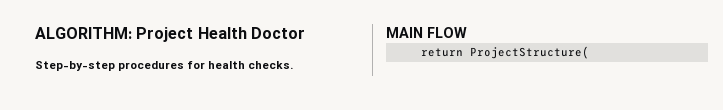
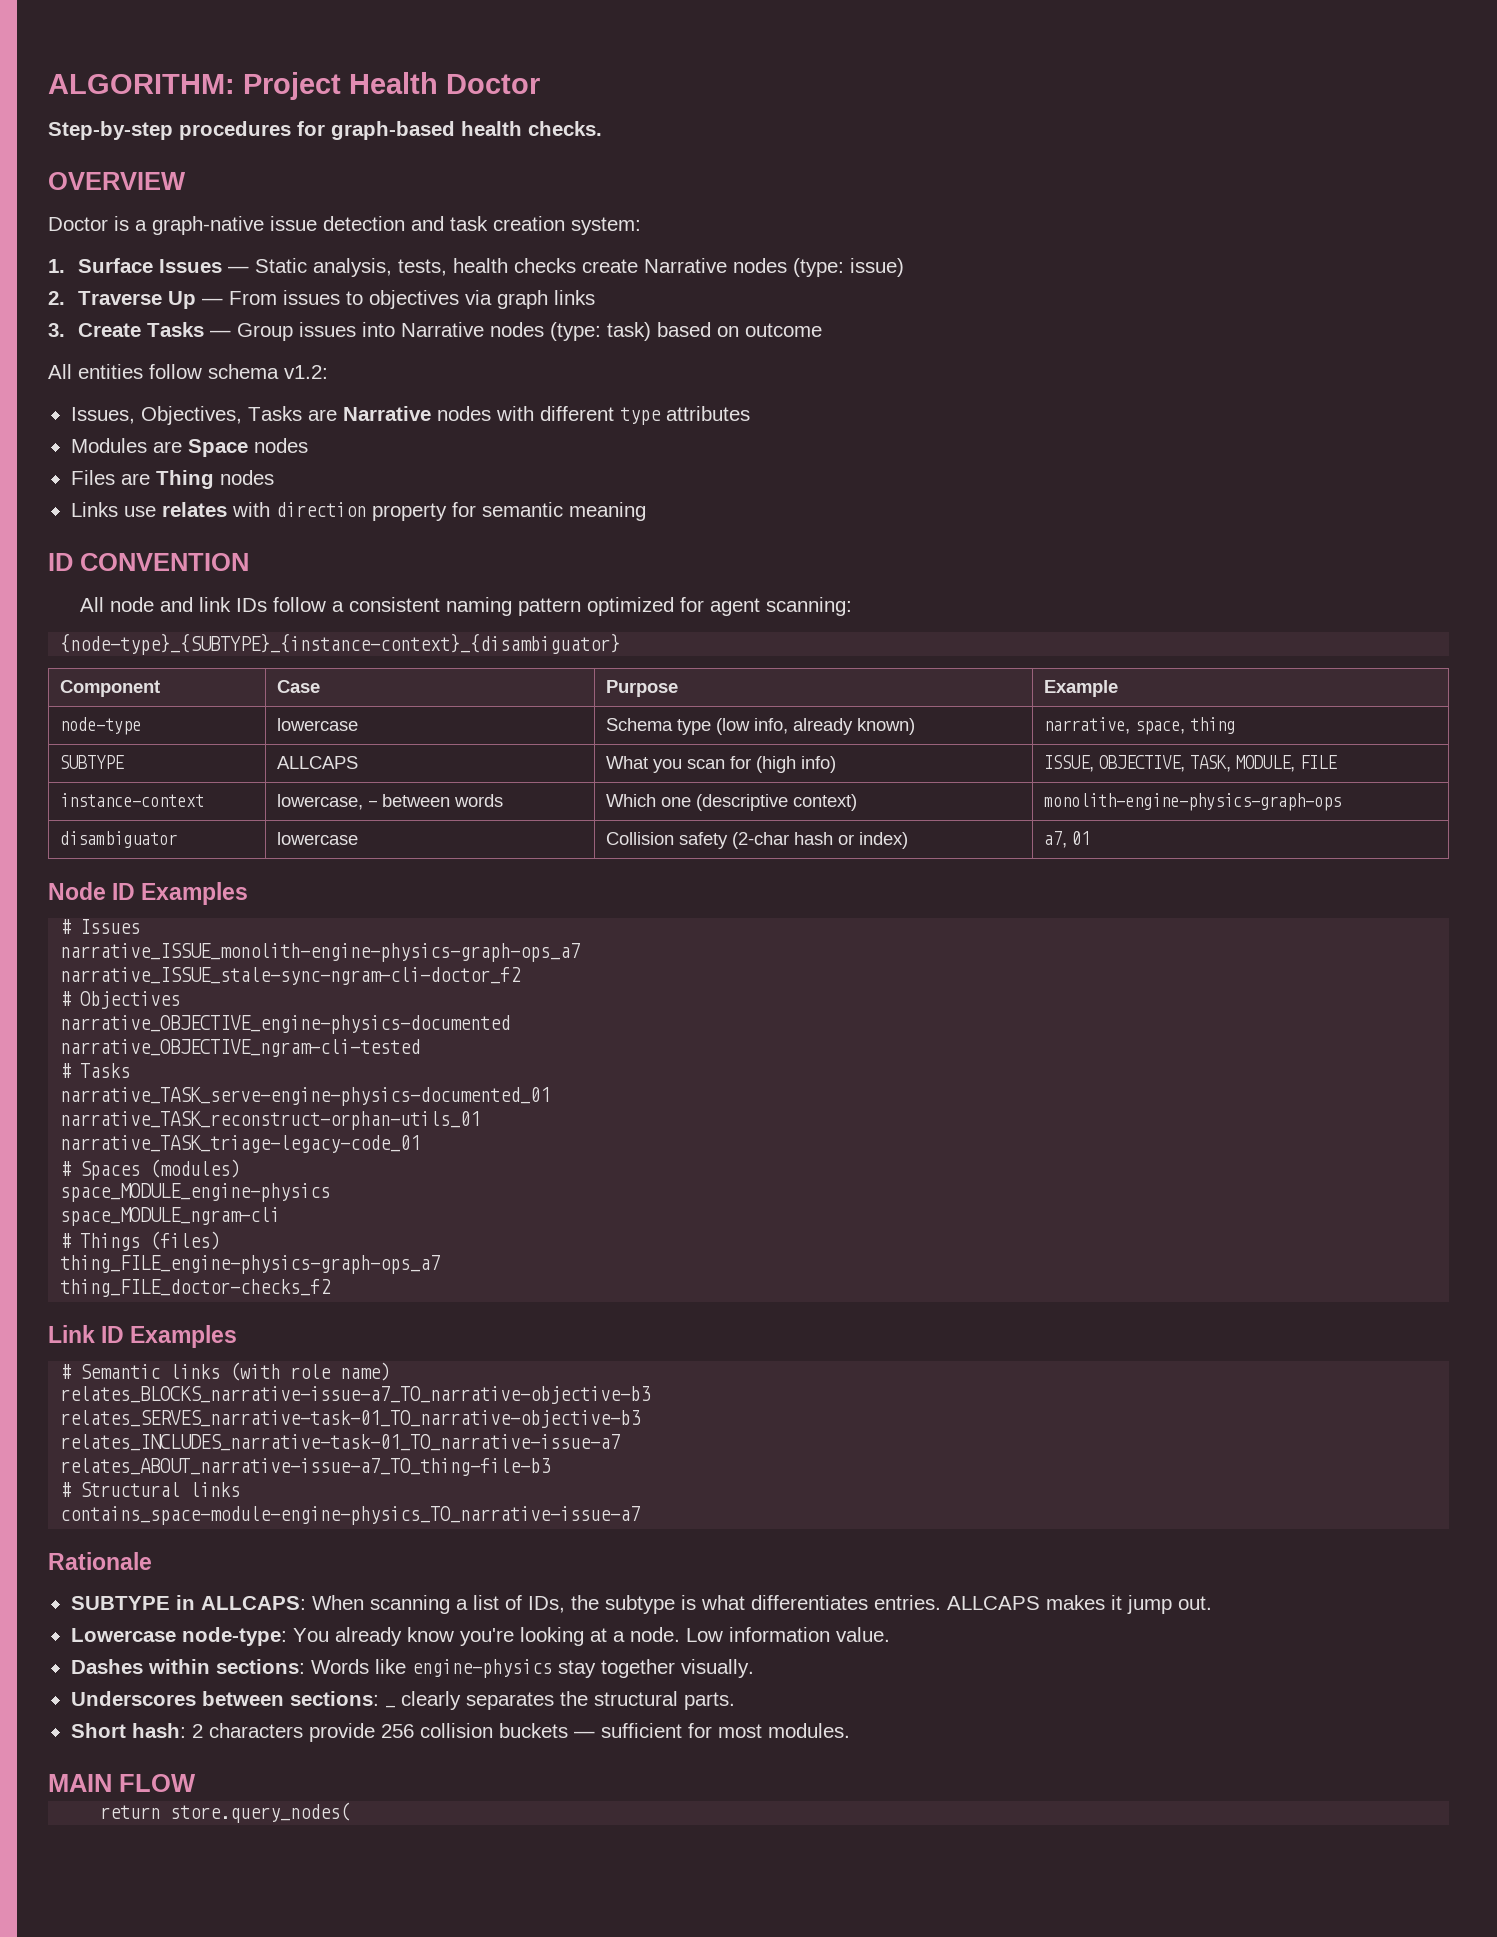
- Step-by-step procedures for health checks.
+ Step-by-step procedures for graph-based health checks.
+ OVERVIEW
+ Doctor is a graph-native issue detection and task creation system:
+ 1. Surface Issues — Static analysis, tests, health checks create Narrative nodes (type: issue)
+ 2. Traverse Up — From issues to objectives via graph links
+ 3. Create Tasks — Group issues into Narrative nodes (type: task) based on outcome
+ All entities follow schema v1.2:
+ Issues, Objectives, Tasks are Narrative nodes with different type attributes
+ Modules are Space nodes
+ Files are Thing nodes
+ Links use relates with direction property for semantic meaning
+ ID CONVENTION
+ All node and link IDs follow a consistent naming pattern optimized for agent scanning:
+ {node-type}_{SUBTYPE}_{instance-context}_{disambiguator}
+ Component | Case | Purpose | Example
+ node-type | lowercase | Schema type (low info, already known) | narrative, space, thing
+ SUBTYPE | ALLCAPS | What you scan for (high info) | ISSUE, OBJECTIVE, TASK, MODULE, FILE
+ instance-context | lowercase, - between words | Which one (descriptive context) | monolith-engine-physics-graph-ops
+ disambiguator | lowercase | Collision safety (2-char hash or index) | a7, 01
+ Node ID Examples
+ # Issues
+ narrative_ISSUE_monolith-engine-physics-graph-ops_a7
+ narrative_ISSUE_stale-sync-ngram-cli-doctor_f2
+ # Objectives
+ narrative_OBJECTIVE_engine-physics-documented
+ narrative_OBJECTIVE_ngram-cli-tested
+ # Tasks
+ narrative_TASK_serve-engine-physics-documented_01
+ narrative_TASK_reconstruct-orphan-utils_01
+ narrative_TASK_triage-legacy-code_01
+ # Spaces (modules)
+ space_MODULE_engine-physics
+ space_MODULE_ngram-cli
+ # Things (files)
+ thing_FILE_engine-physics-graph-ops_a7
+ thing_FILE_doctor-checks_f2
+ Link ID Examples
+ # Semantic links (with role name)
+ relates_BLOCKS_narrative-issue-a7_TO_narrative-objective-b3
+ relates_SERVES_narrative-task-01_TO_narrative-objective-b3
+ relates_INCLUDES_narrative-task-01_TO_narrative-issue-a7
+ relates_ABOUT_narrative-issue-a7_TO_thing-file-b3
+ # Structural links
+ contains_space-module-engine-physics_TO_narrative-issue-a7
+ Rationale
+ SUBTYPE in ALLCAPS: When scanning a list of IDs, the subtype is what differentiates entries. ALLCAPS makes it jump out.
+ Lowercase node-type: You already know you're looking at a node. Low information value.
+ Dashes within sections: Words like engine-physics stay together visually.
+ Underscores between sections: _ clearly separates the structural parts.
+ Short hash: 2 characters provide 256 collision buckets — sufficient for most modules.
- return ProjectStructure(
+ return store.query_nodes(

